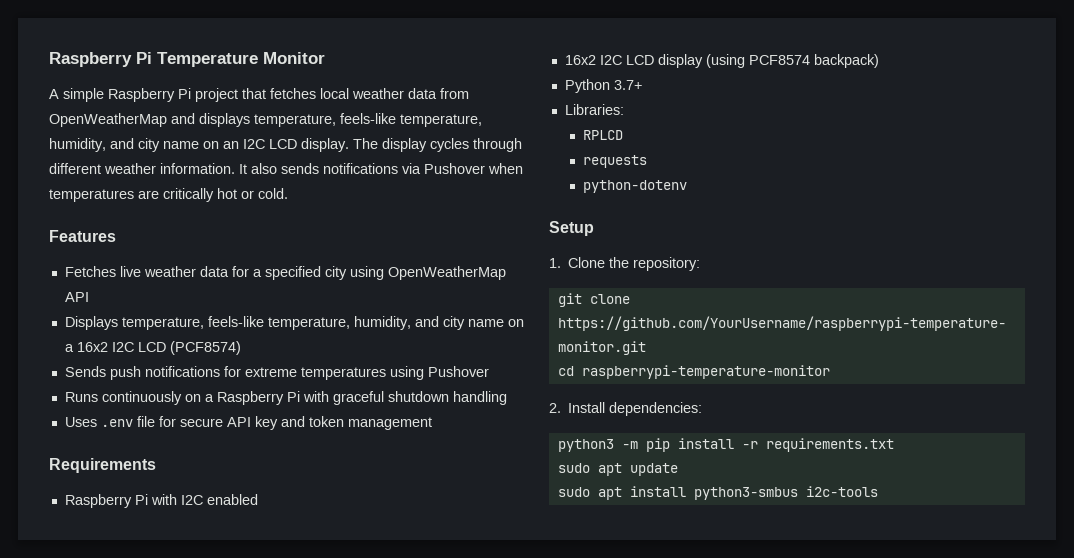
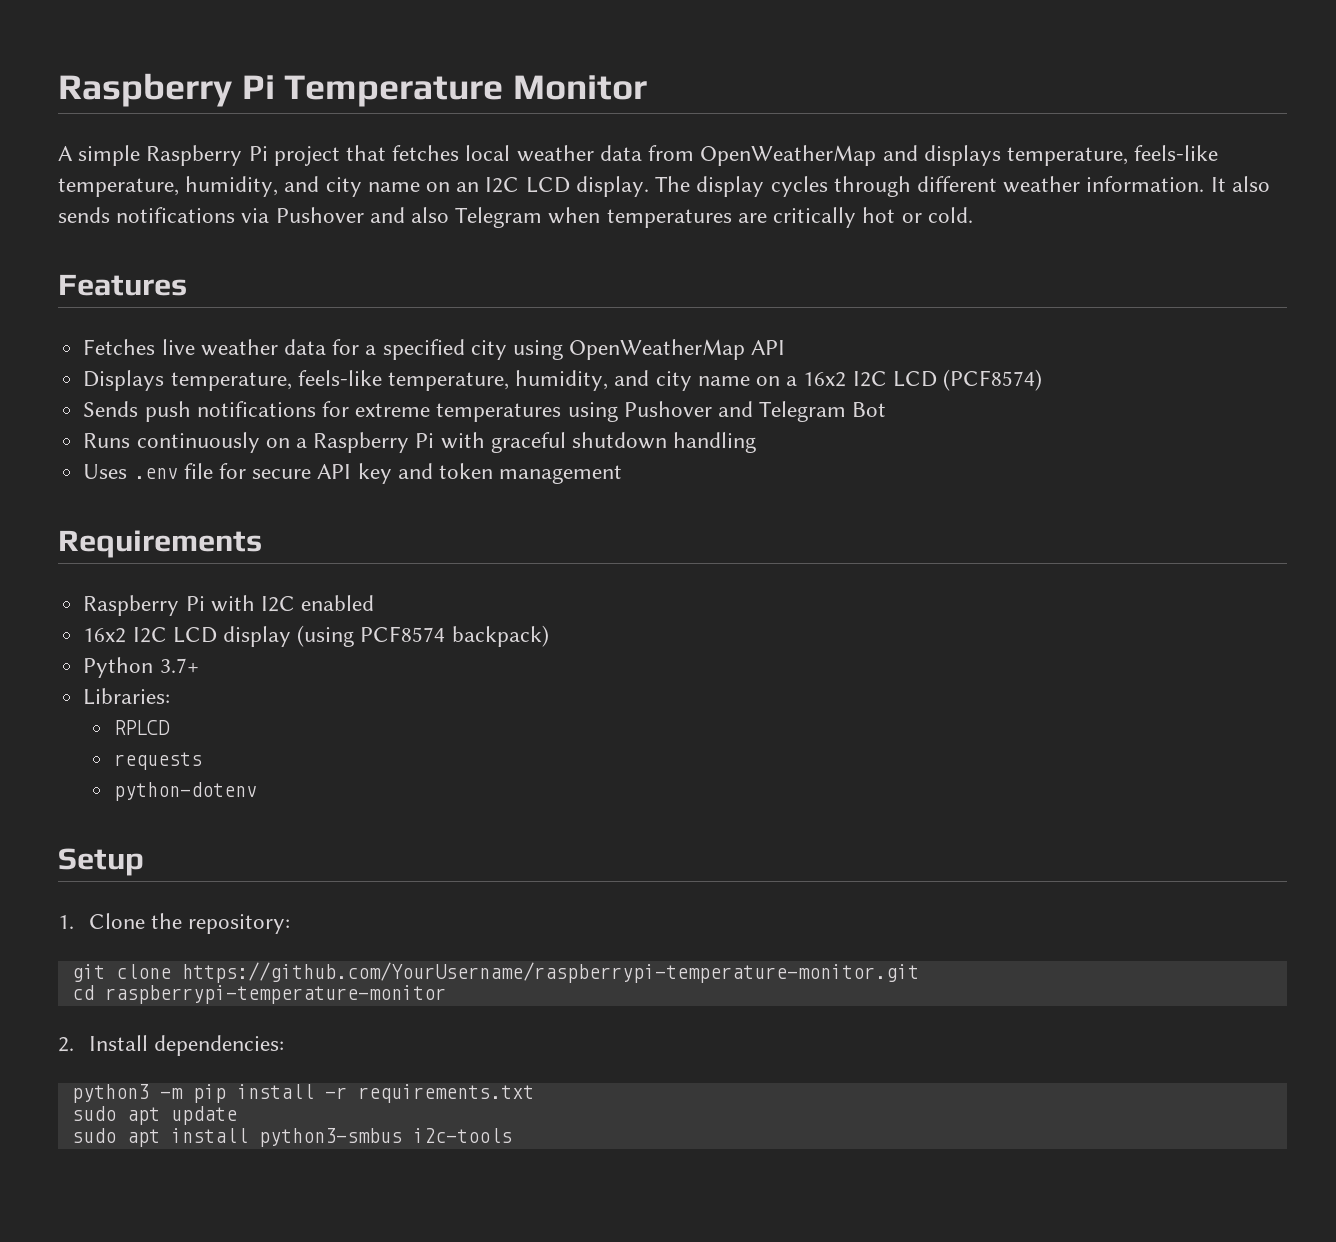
- It also sends notifications via Pushover when temperatures are critically hot or cold.
+ It also sends notifications via Pushover and also Telegram when temperatures are critically hot or cold.
- Sends push notifications for extreme temperatures using Pushover
+ Sends push notifications for extreme temperatures using Pushover and Telegram Bot

